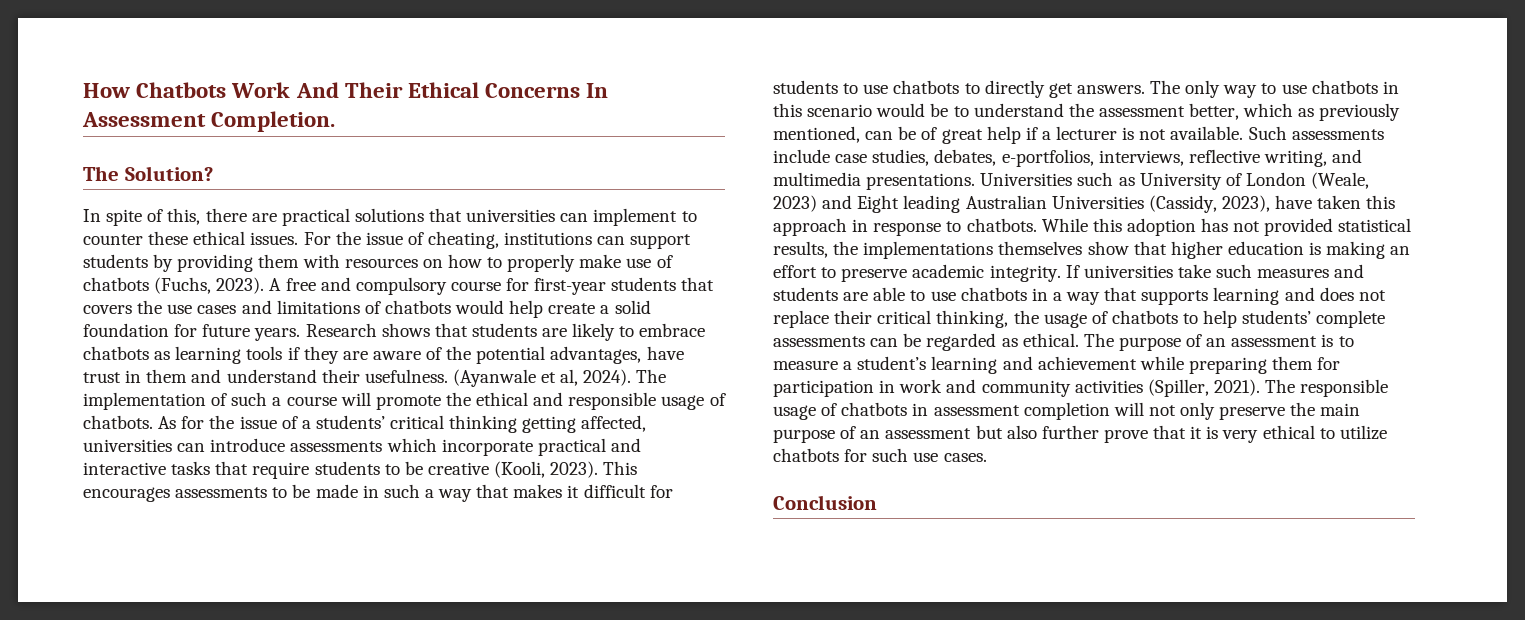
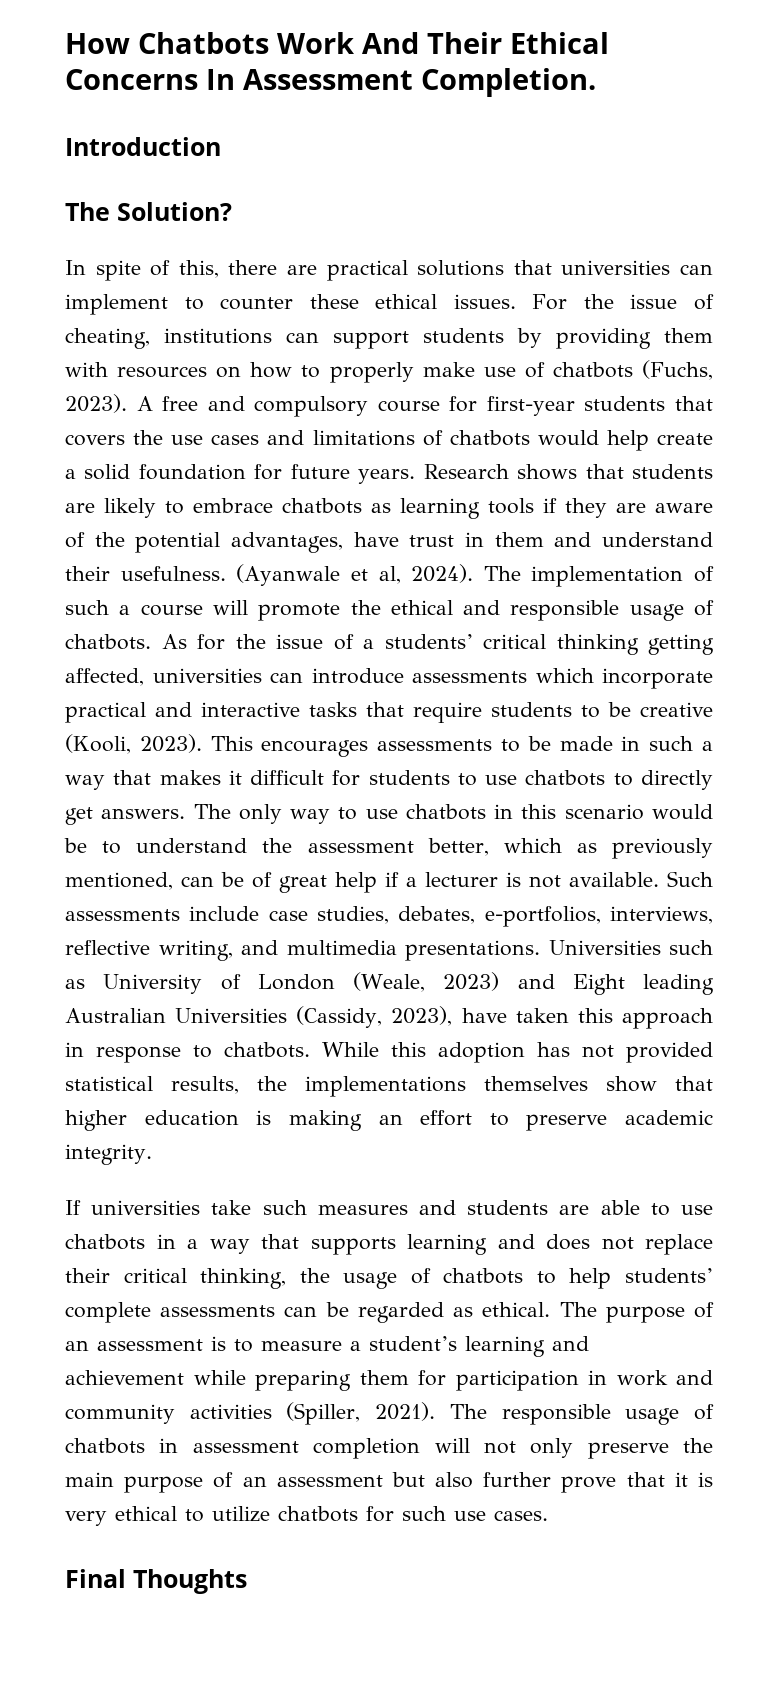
+ Introduction
- While this adoption has not provided statistical results, the implementations themselves show that higher education is making an effort to preserve academic integrity. If universities take such measures and students are able to use chatbots in a way that supports learning and does not replace their critical thinking, the usage of chatbots to help students’ complete assessments can be regarded as ethical.
+ While this adoption has not provided statistical results, the implementations themselves show that higher education is making an effort to preserve academic integrity.
+ If universities take such measures and students are able to use chatbots in a way that supports learning and does not replace their critical thinking, the usage of chatbots to help students’ complete assessments can be regarded as ethical.
- Conclusion
+ Final Thoughts

